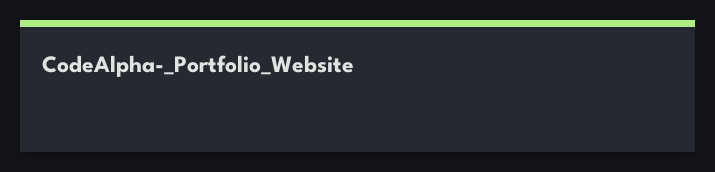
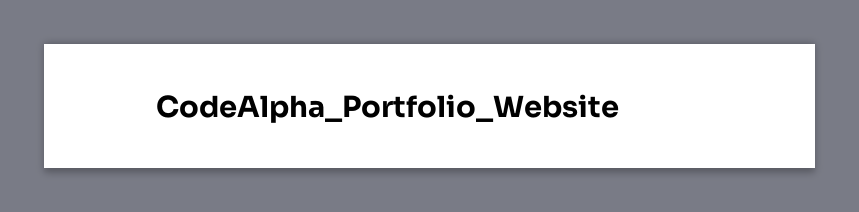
- CodeAlpha-_Portfolio_Website
+ CodeAlpha_Portfolio_Website

